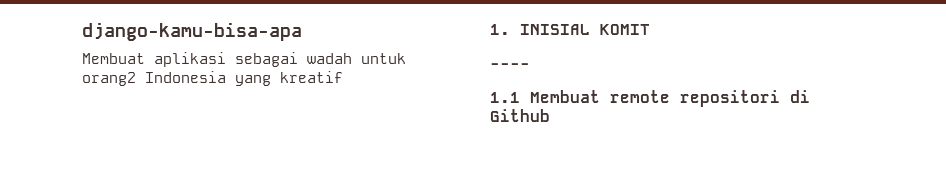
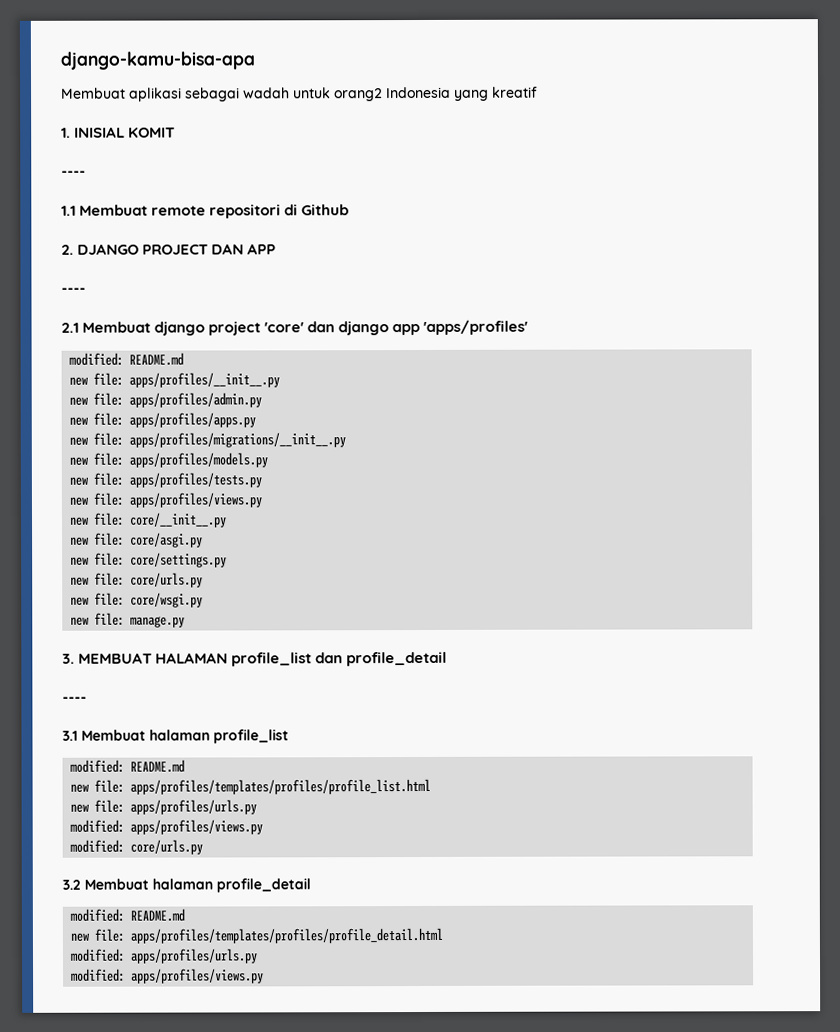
+ 2. DJANGO PROJECT DAN APP
+ ----
+ 2.1 Membuat django project 'core' dan django app 'apps/profiles'
+ modified: README.md
+ new file: apps/profiles/__init__.py
+ new file: apps/profiles/admin.py
+ new file: apps/profiles/apps.py
+ new file: apps/profiles/migrations/__init__.py
+ new file: apps/profiles/models.py
+ new file: apps/profiles/tests.py
+ new file: apps/profiles/views.py
+ new file: core/__init__.py
+ new file: core/asgi.py
+ new file: core/settings.py
+ new file: core/urls.py
+ new file: core/wsgi.py
+ new file: manage.py
+ 3. MEMBUAT HALAMAN profile_list dan profile_detail
+ ----
+ 3.1 Membuat halaman profile_list
+ modified: README.md
+ new file: apps/profiles/templates/profiles/profile_list.html
+ new file: apps/profiles/urls.py
+ modified: apps/profiles/views.py
+ modified: core/urls.py
+ 3.2 Membuat halaman profile_detail
+ modified: README.md
+ new file: apps/profiles/templates/profiles/profile_detail.html
+ modified: apps/profiles/urls.py
+ modified: apps/profiles/views.py

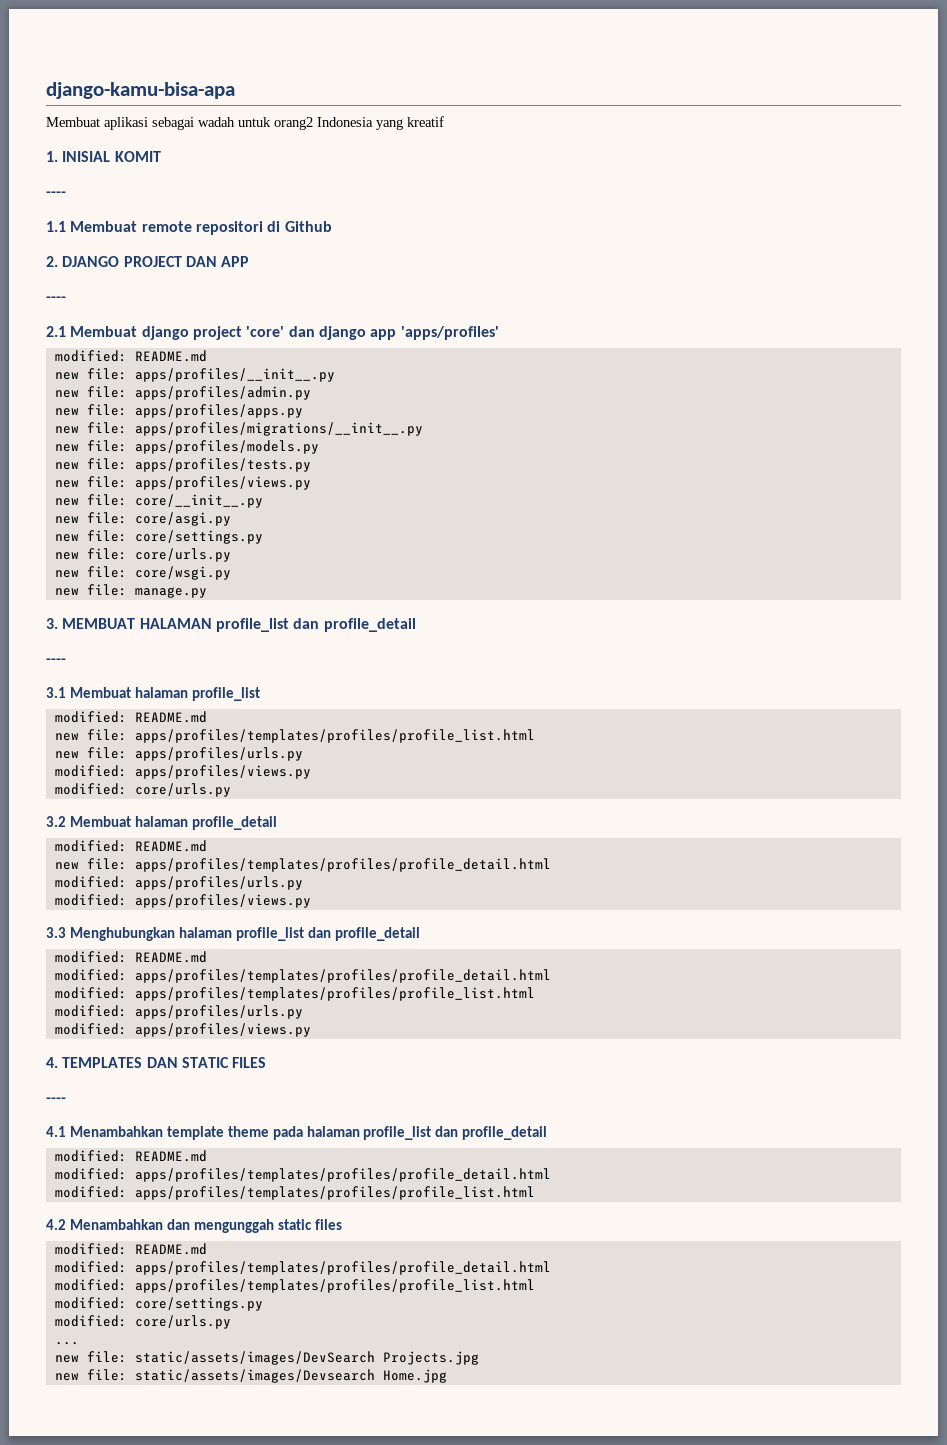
+ 3.3 Menghubungkan halaman profile_list dan profile_detail
+ modified: README.md
+ modified: apps/profiles/templates/profiles/profile_detail.html
+ modified: apps/profiles/templates/profiles/profile_list.html
+ modified: apps/profiles/urls.py
+ modified: apps/profiles/views.py
+ 4. TEMPLATES DAN STATIC FILES
+ ----
+ 4.1 Menambahkan template theme pada halaman profile_list dan profile_detail
+ modified: README.md
+ modified: apps/profiles/templates/profiles/profile_detail.html
+ modified: apps/profiles/templates/profiles/profile_list.html
+ 4.2 Menambahkan dan mengunggah static files
+ modified: README.md
+ modified: apps/profiles/templates/profiles/profile_detail.html
+ modified: apps/profiles/templates/profiles/profile_list.html
+ modified: core/settings.py
+ modified: core/urls.py
+ ...
+ new file: static/assets/images/DevSearch Projects.jpg
+ new file: static/assets/images/Devsearch Home.jpg

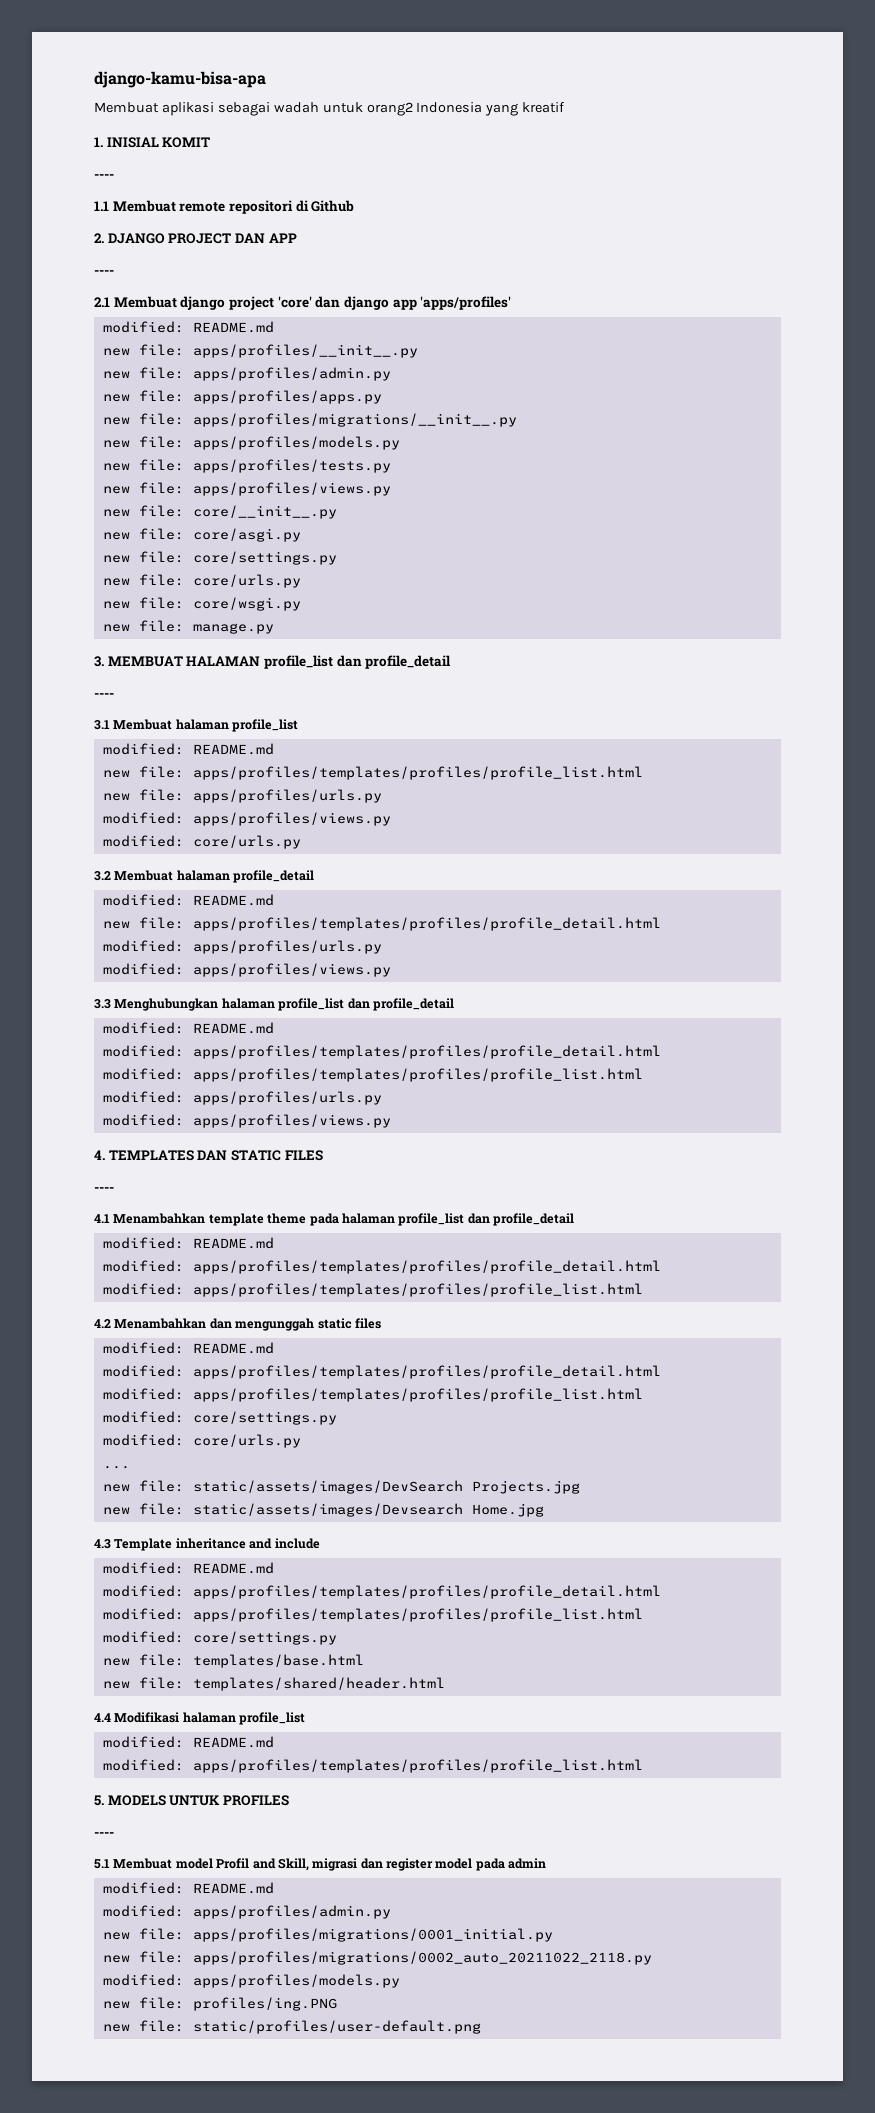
+ 4.3 Template inheritance and include
+ modified: README.md
+ modified: apps/profiles/templates/profiles/profile_detail.html
+ modified: apps/profiles/templates/profiles/profile_list.html
+ modified: core/settings.py
+ new file: templates/base.html
+ new file: templates/shared/header.html
+ 4.4 Modifikasi halaman profile_list
+ modified: README.md
+ modified: apps/profiles/templates/profiles/profile_list.html
+ 5. MODELS UNTUK PROFILES
+ ----
+ 5.1 Membuat model Profil and Skill, migrasi dan register model pada admin
+ modified: README.md
+ modified: apps/profiles/admin.py
+ new file: apps/profiles/migrations/0001_initial.py
+ new file: apps/profiles/migrations/0002_auto_20211022_2118.py
+ modified: apps/profiles/models.py
+ new file: profiles/ing.PNG
+ new file: static/profiles/user-default.png

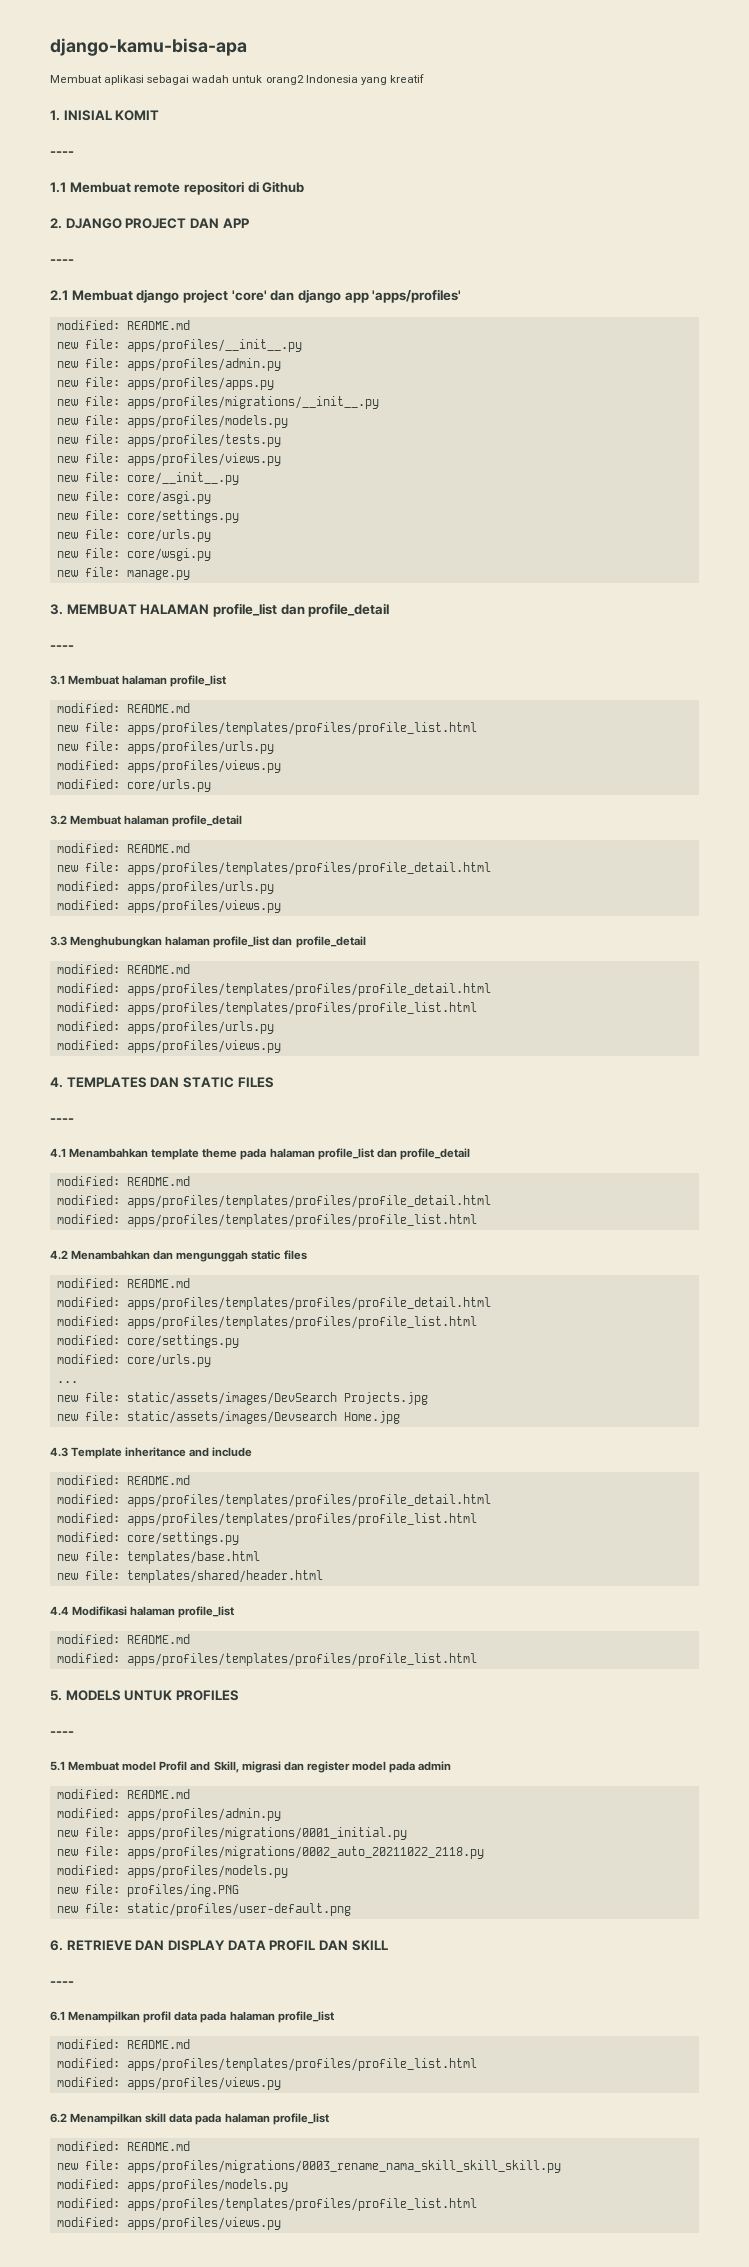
+ 6. RETRIEVE DAN DISPLAY DATA PROFIL DAN SKILL
+ ----
+ 6.1 Menampilkan profil data pada halaman profile_list
+ modified: README.md
+ modified: apps/profiles/templates/profiles/profile_list.html
+ modified: apps/profiles/views.py
+ 6.2 Menampilkan skill data pada halaman profile_list
+ modified: README.md
+ new file: apps/profiles/migrations/0003_rename_nama_skill_skill_skill.py
+ modified: apps/profiles/models.py
+ modified: apps/profiles/templates/profiles/profile_list.html
+ modified: apps/profiles/views.py

